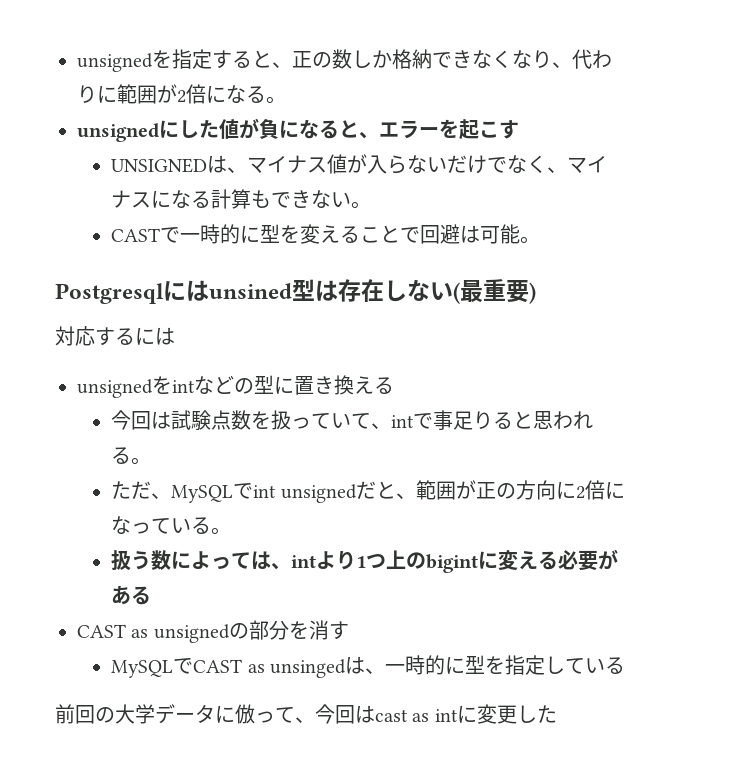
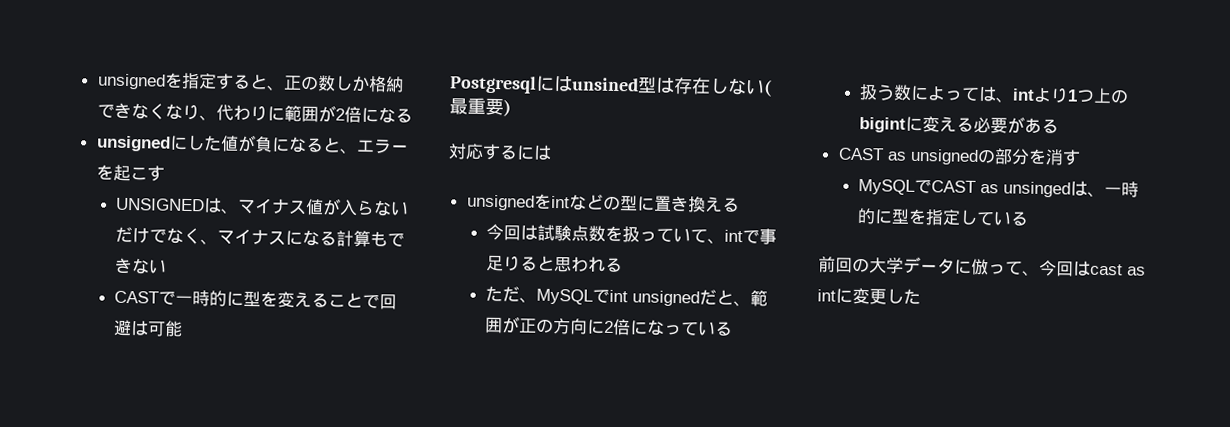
- unsignedを指定すると、正の数しか格納できなくなり、代わりに範囲が2倍になる。
+ unsignedを指定すると、正の数しか格納できなくなり、代わりに範囲が2倍になる
- UNSIGNEDは、マイナス値が入らないだけでなく、マイナスになる計算もできない。
+ UNSIGNEDは、マイナス値が入らないだけでなく、マイナスになる計算もできない
- CASTで一時的に型を変えることで回避は可能。
+ CASTで一時的に型を変えることで回避は可能
- 今回は試験点数を扱っていて、intで事足りると思われる。
+ 今回は試験点数を扱っていて、intで事足りると思われる
- ただ、MySQLでint unsignedだと、範囲が正の方向に2倍になっている。
+ ただ、MySQLでint unsignedだと、範囲が正の方向に2倍になっている

